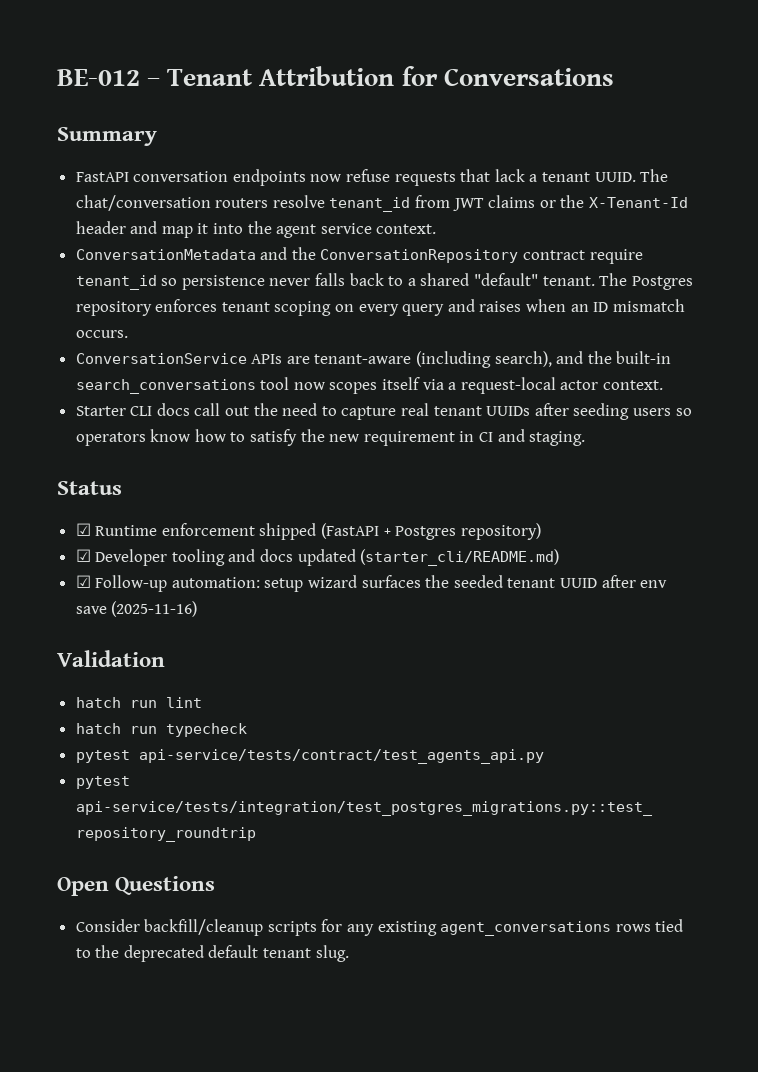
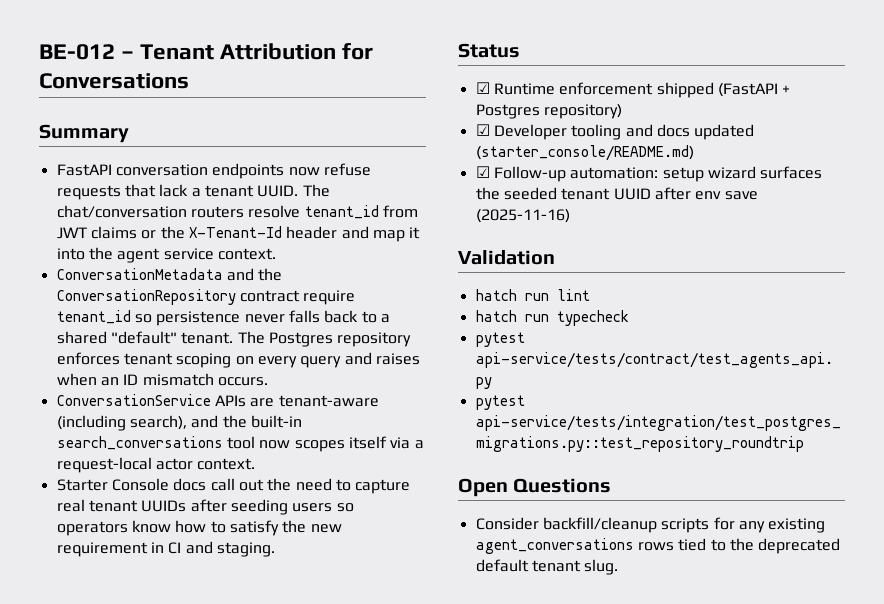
- Starter CLI docs call out the need to capture real tenant UUIDs after seeding users so operators know how to satisfy the new requirement in CI and staging.
+ Starter Console docs call out the need to capture real tenant UUIDs after seeding users so operators know how to satisfy the new requirement in CI and staging.
- ☑ Developer tooling and docs updated (starter_cli/README.md)
+ ☑ Developer tooling and docs updated (starter_console/README.md)

